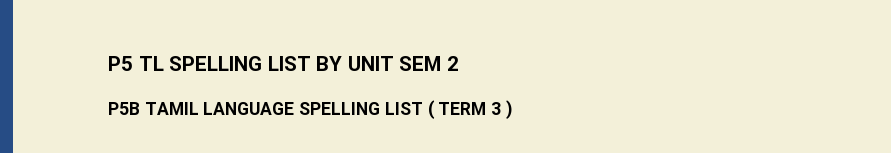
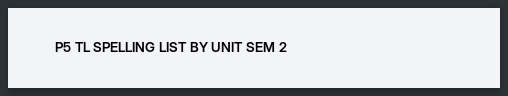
- P5B TAMIL LANGUAGE SPELLING LIST ( TERM 3 )

